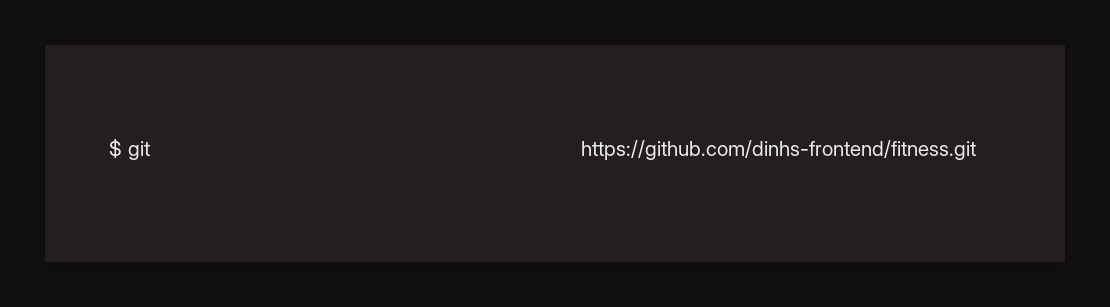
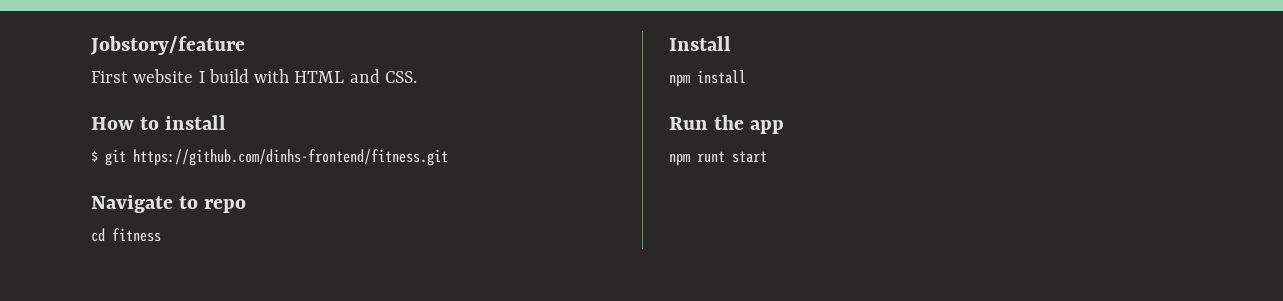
+ Jobstory/feature
+ First website I build with HTML and CSS.
+ How to install
  $ git https://github.com/dinhs-frontend/fitness.git
+ Navigate to repo
+ cd fitness
+ Install
+ npm install
+ Run the app
+ npm runt start

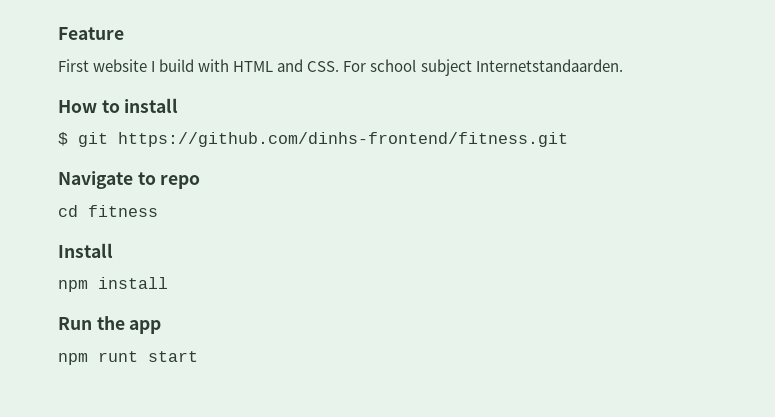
- Jobstory/feature
+ Feature
- First website I build with HTML and CSS.
+ First website I build with HTML and CSS. For school subject Internetstandaarden.

